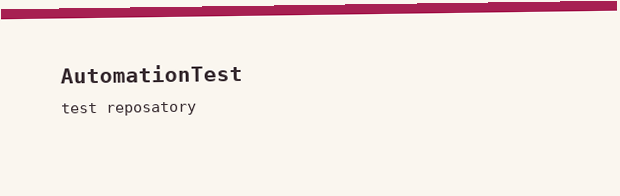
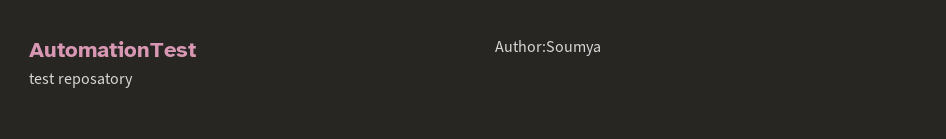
+ Author:Soumya

